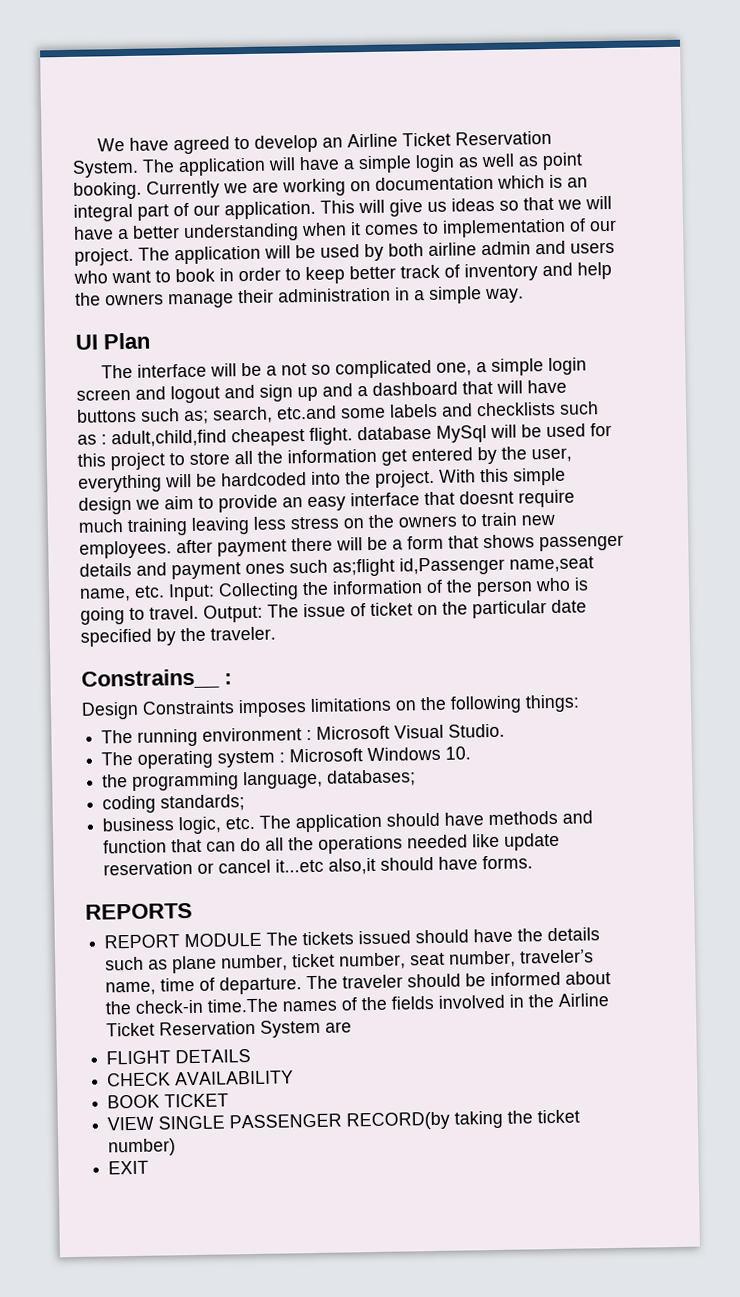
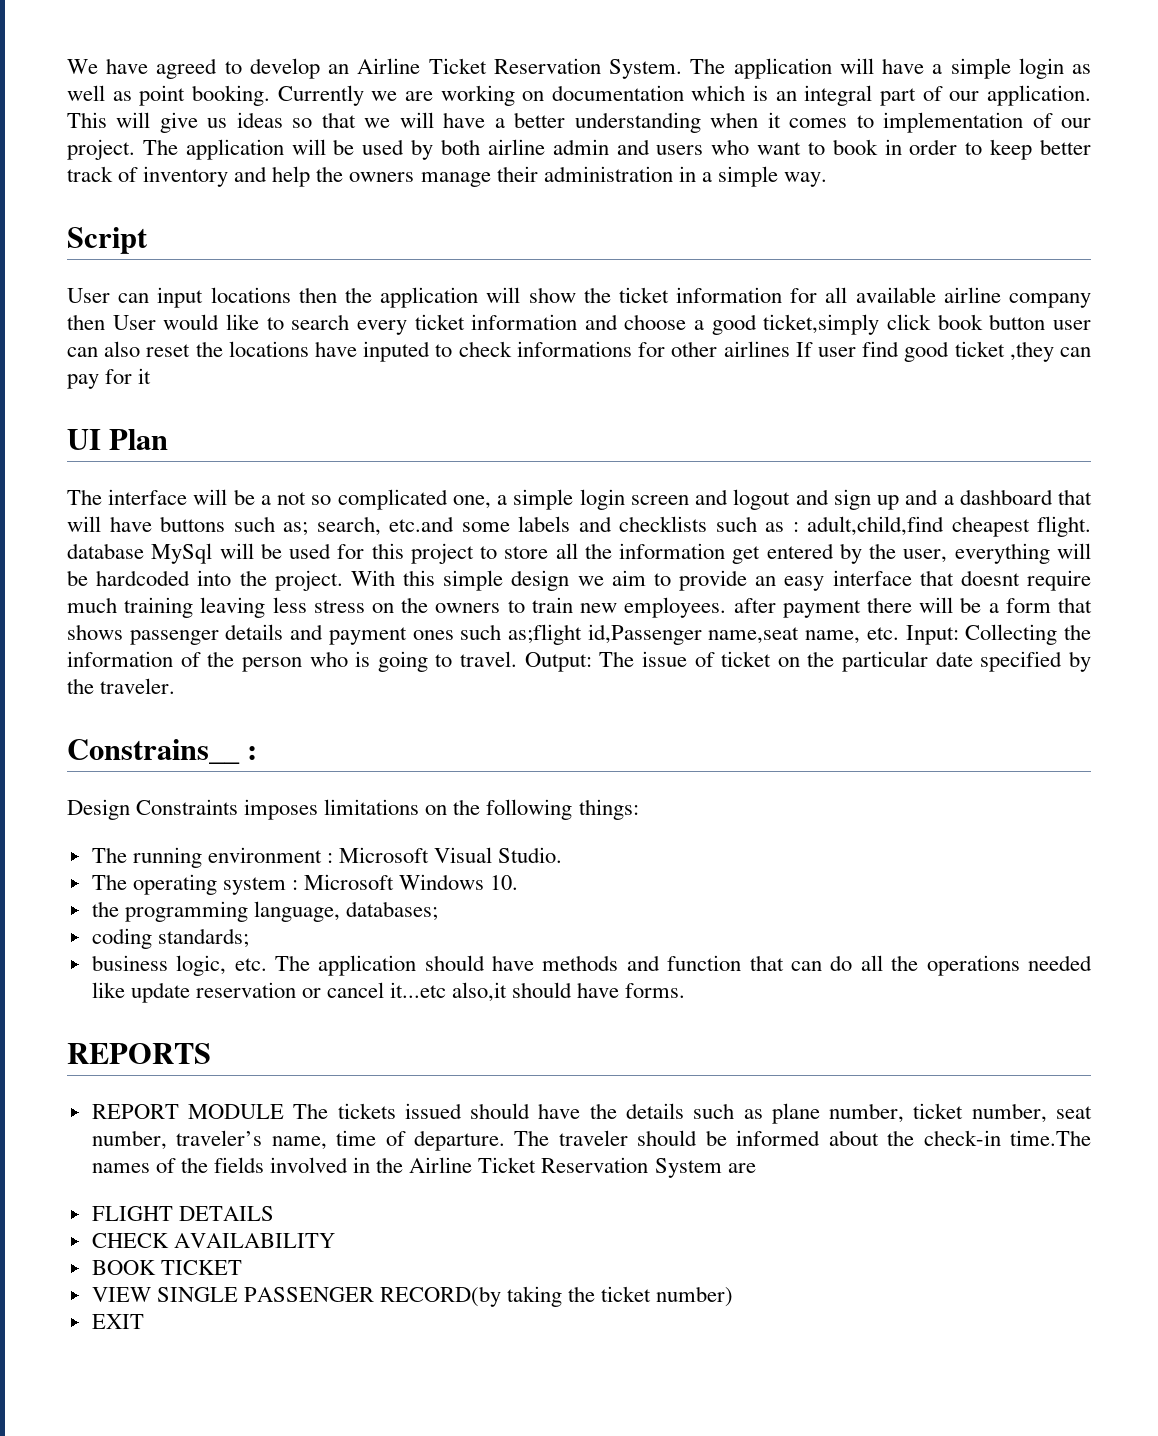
+ Script
+ User can input locations then the application will show the ticket information for all available airline company then User would like to search every ticket information and choose a good ticket,simply click book button user can also reset the locations have inputed to check informations for other airlines If user find good ticket ,they can pay for it

